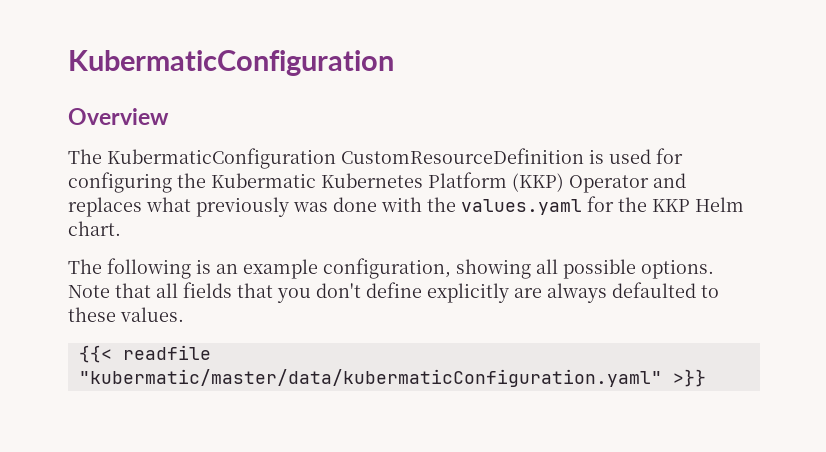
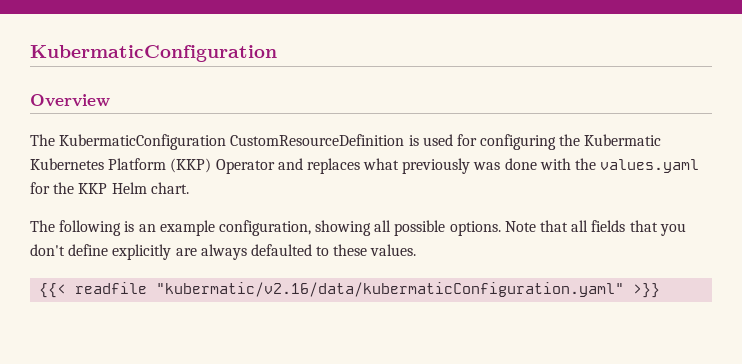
- {{< readfile "kubermatic/master/data/kubermaticConfiguration.yaml" >}}
+ {{< readfile "kubermatic/v2.16/data/kubermaticConfiguration.yaml" >}}

